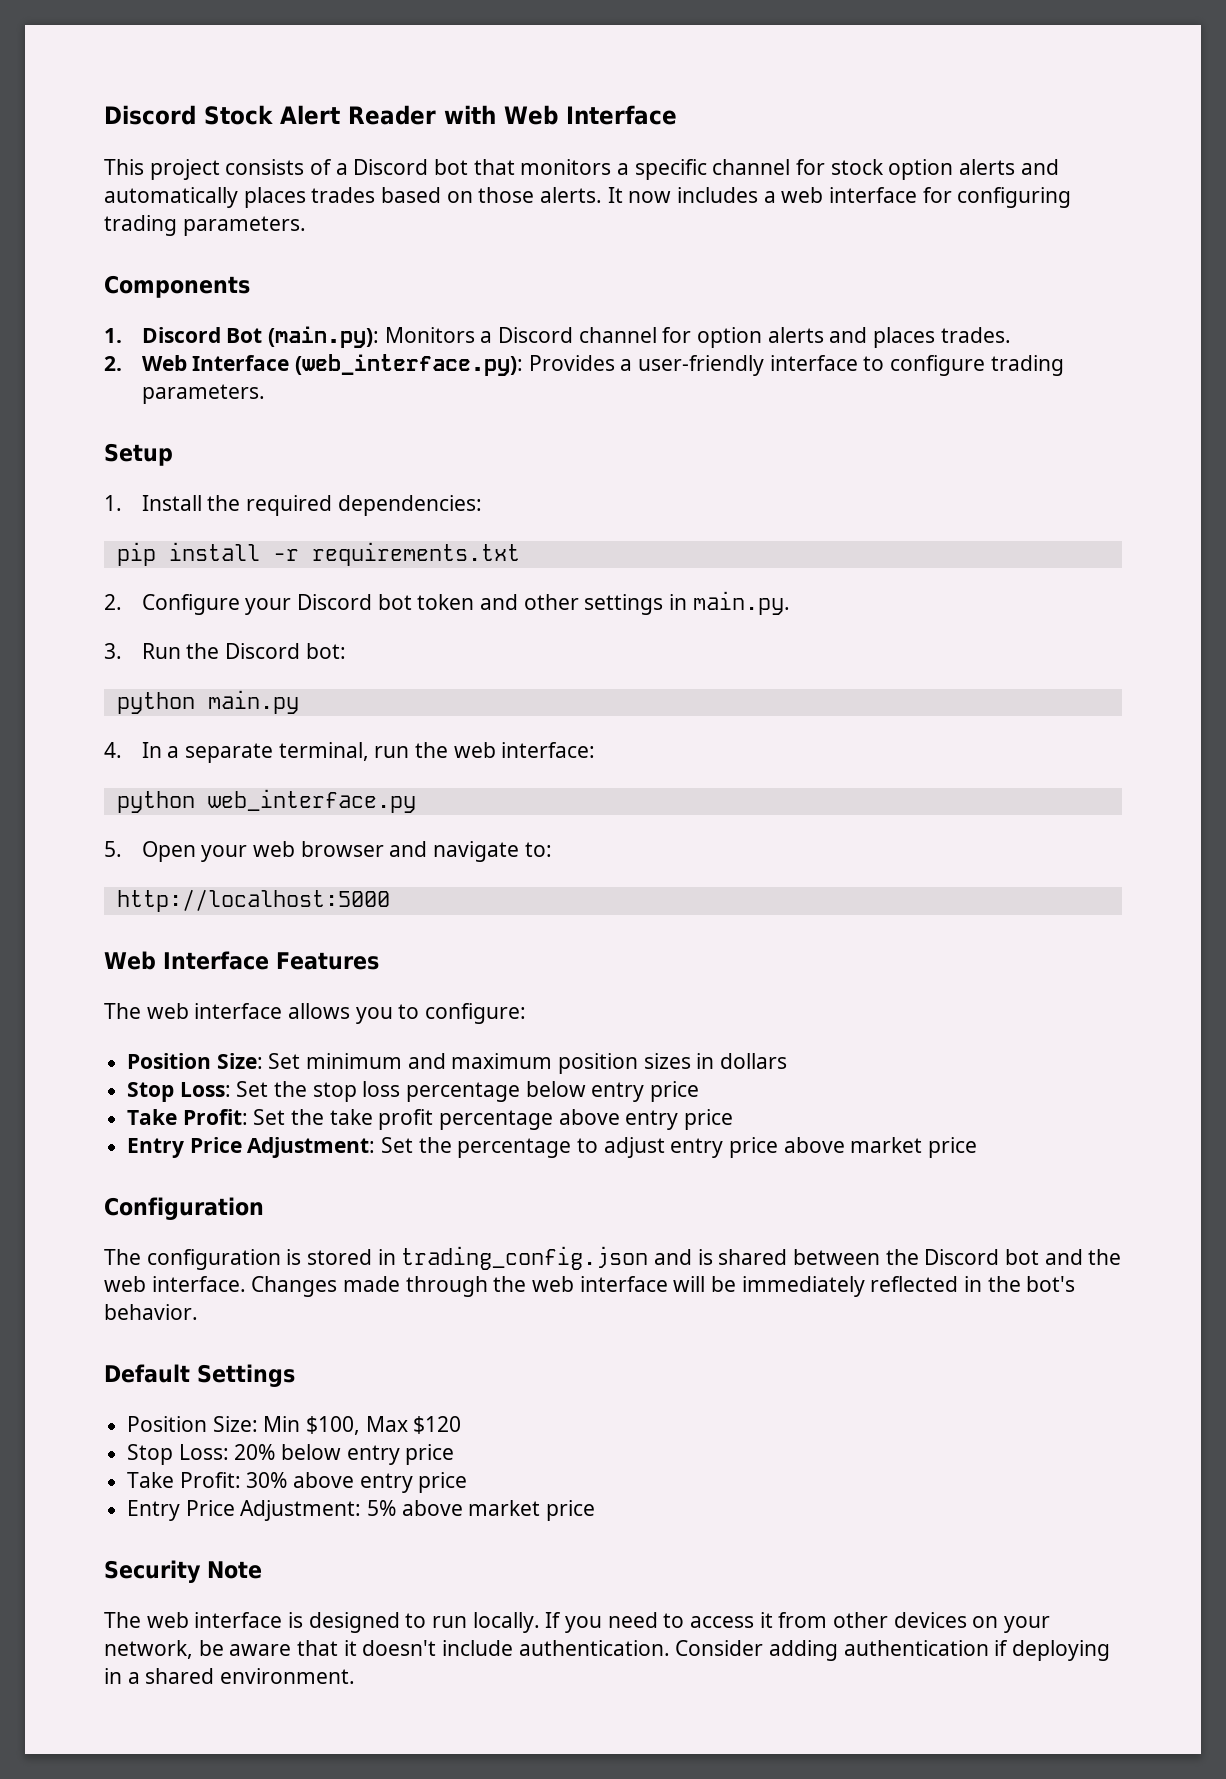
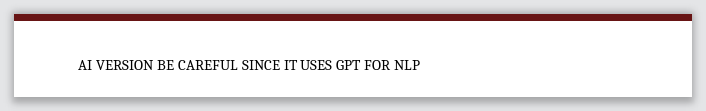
- Discord Stock Alert Reader with Web Interface
- This project consists of a Discord bot that monitors a specific channel for stock option alerts and automatically places trades based on those alerts. It now includes a web interface for configuring trading parameters.
- Components
- 1. Discord Bot (main.py): Monitors a Discord channel for option alerts and places trades.
- 2. Web Interface (web_interface.py): Provides a user-friendly interface to configure trading parameters.
- Setup
- 1. Install the required dependencies:
- pip install -r requirements.txt
- 2. Configure your Discord bot token and other settings in main.py.
- 3. Run the Discord bot:
- python main.py
- 4. In a separate terminal, run the web interface:
- python web_interface.py
- 5. Open your web browser and navigate to:
- http://localhost:5000
- Web Interface Features
- The web interface allows you to configure:
- Position Size: Set minimum and maximum position sizes in dollars
- Stop Loss: Set the stop loss percentage below entry price
- Take Profit: Set the take profit percentage above entry price
- Entry Price Adjustment: Set the percentage to adjust entry price above market price
- Configuration
- The configuration is stored in trading_config.json and is shared between the Discord bot and the web interface. Changes made through the web interface will be immediately reflected in the bot's behavior.
- Default Settings
- Position Size: Min $100, Max $120
- Stop Loss: 20% below entry price
- Take Profit: 30% above entry price
- Entry Price Adjustment: 5% above market price
- Security Note
- The web interface is designed to run locally. If you need to access it from other devices on your network, be aware that it doesn't include authentication. Consider adding authentication if deploying in a shared environment.
+ AI VERSION BE CAREFUL SINCE IT USES GPT FOR NLP

